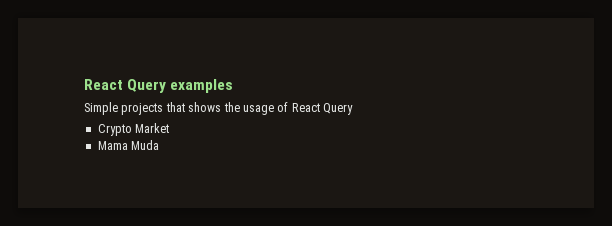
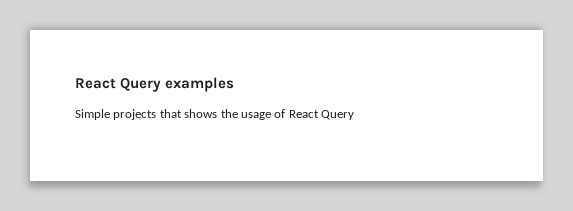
- Crypto Market
- Mama Muda

